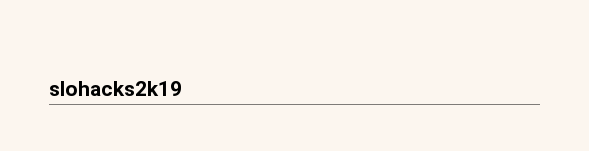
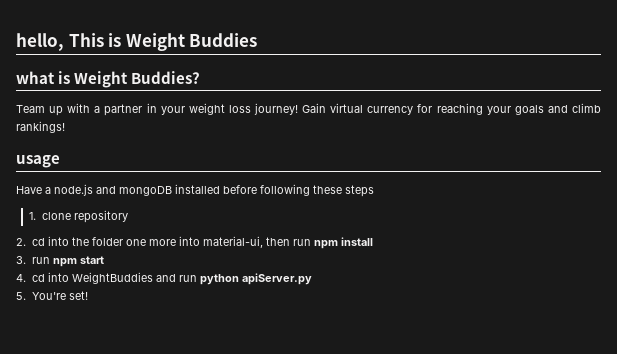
- slohacks2k19
+ hello, This is Weight Buddies
+ what is Weight Buddies?
+ Team up with a partner in your weight loss journey! Gain virtual currency for reaching your goals and climb rankings!
+ usage
+ Have a node.js and mongoDB installed before following these steps
+ 1. clone repository
+ 2. cd into the folder one more into material-ui, then run npm install
+ 3. run npm start
+ 4. cd into WeightBuddies and run python apiServer.py
+ 5. You're set!

